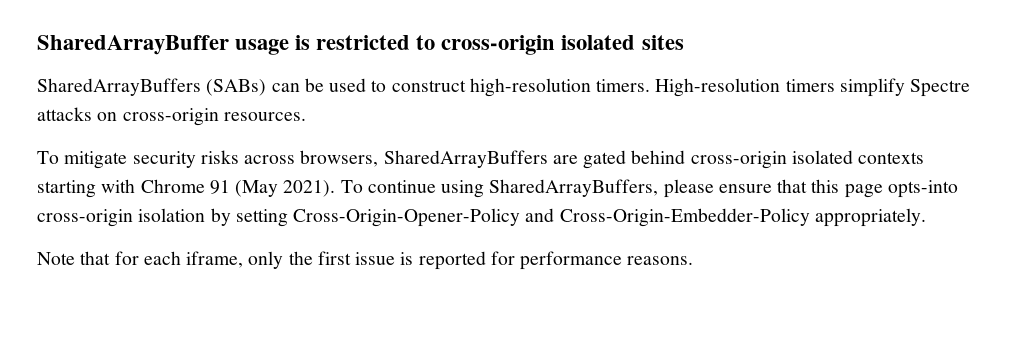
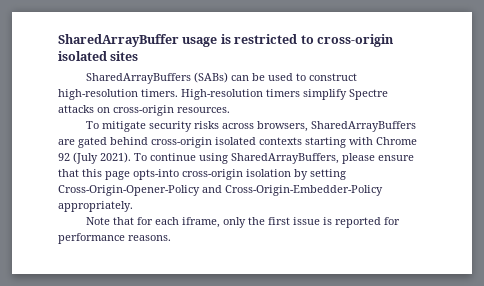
- To mitigate security risks across browsers, SharedArrayBuffers are gated behind cross-origin isolated contexts starting with Chrome 91 (May 2021).
+ To mitigate security risks across browsers, SharedArrayBuffers are gated behind cross-origin isolated contexts starting with Chrome 92 (July 2021).

